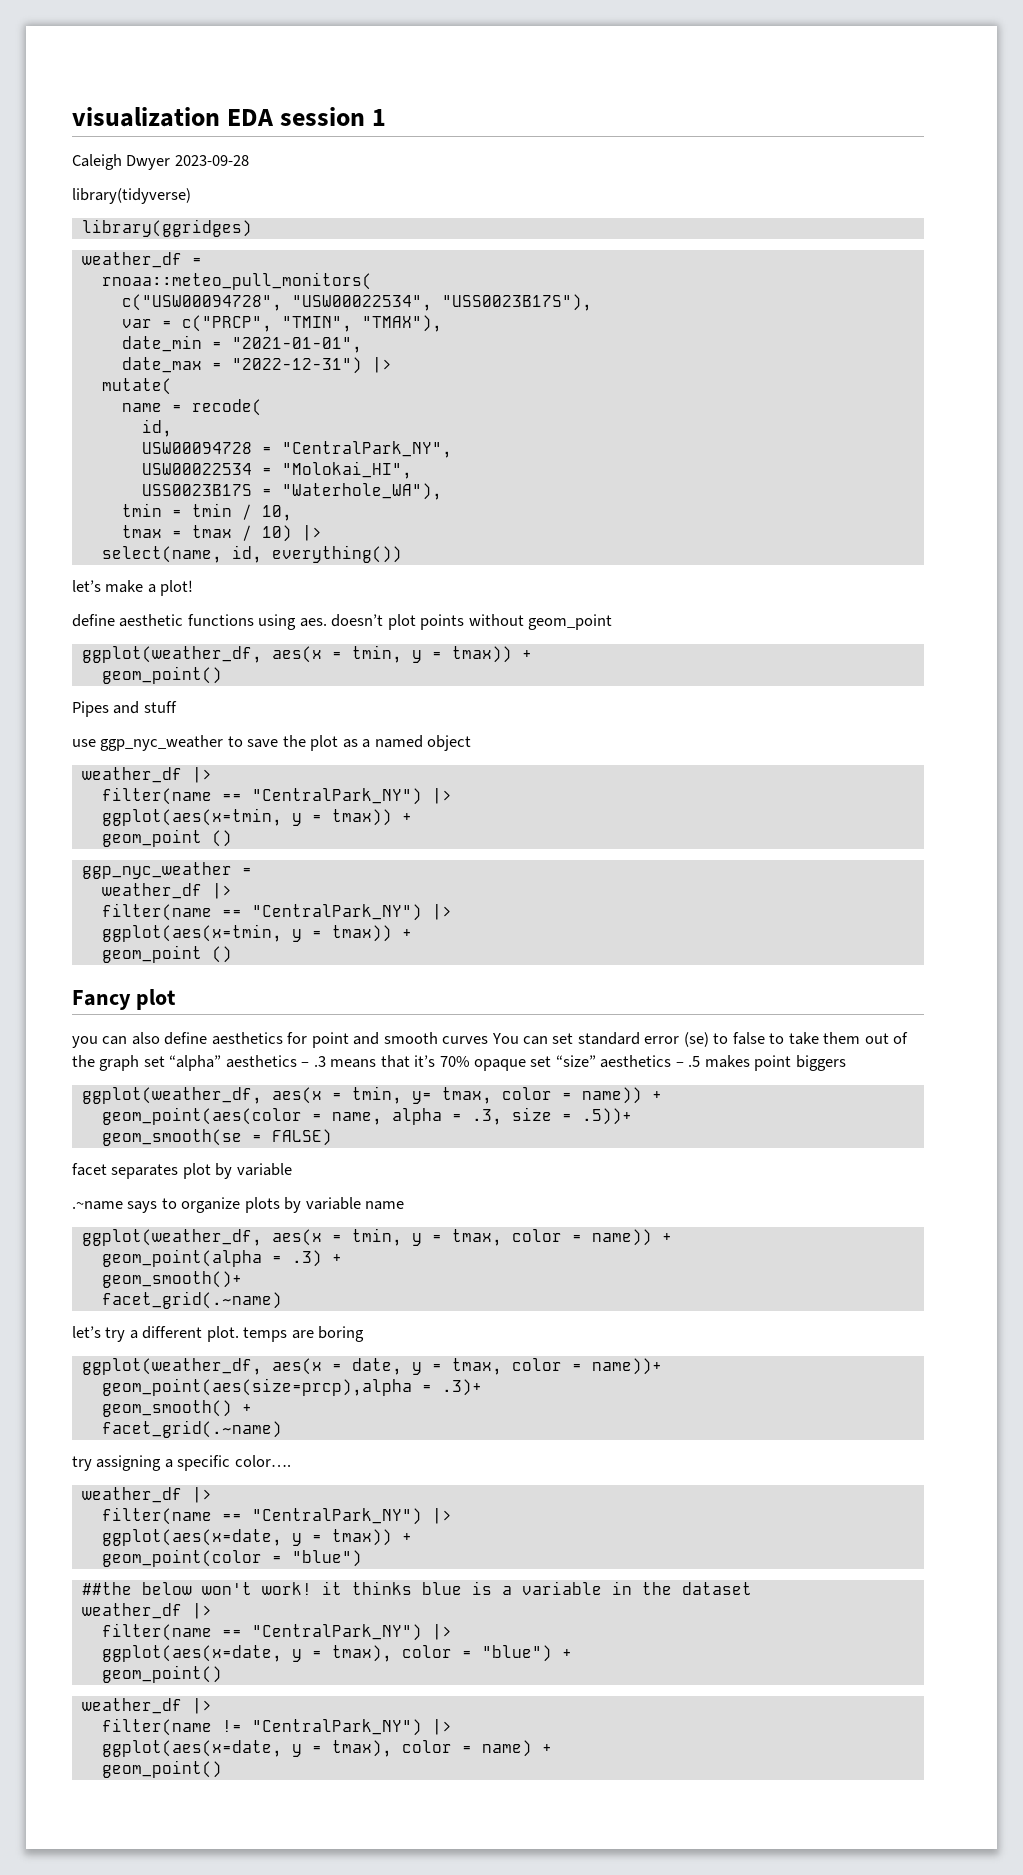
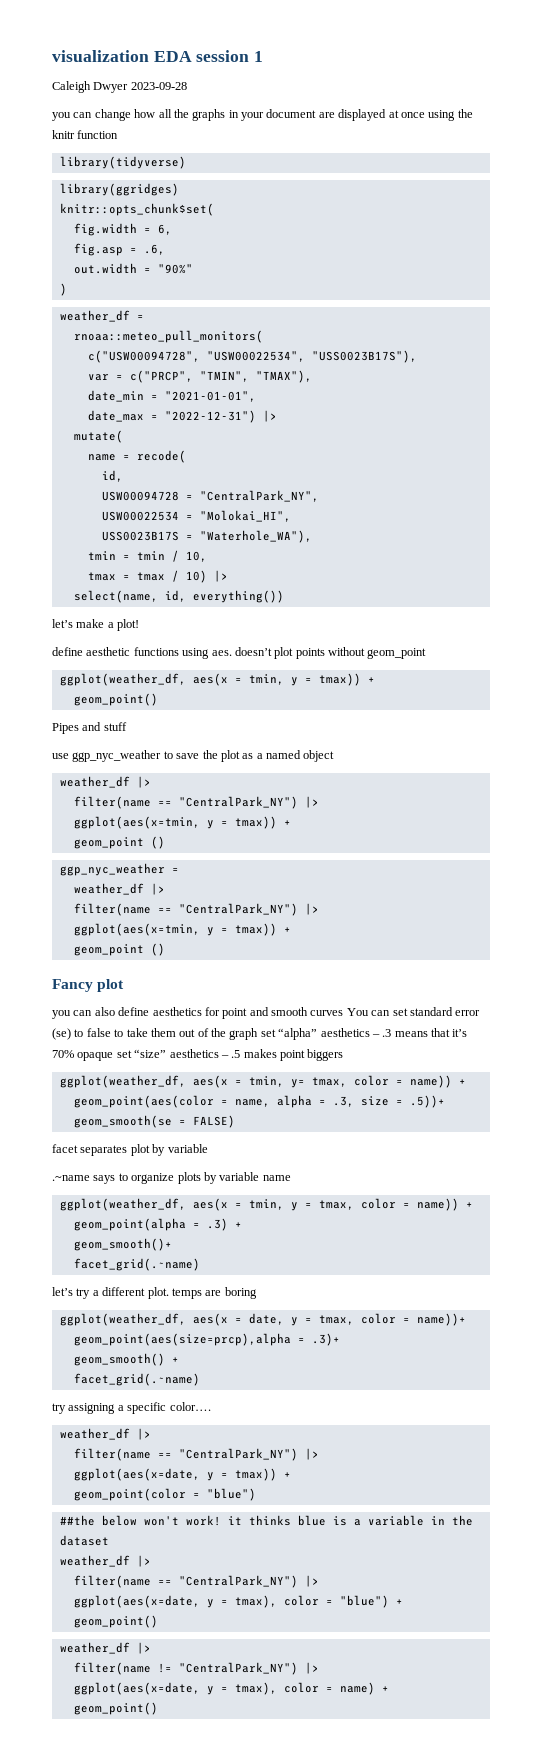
+ you can change how all the graphs in your document are displayed at once using the knitr function
  library(tidyverse)
  library(ggridges)
+ knitr::opts_chunk$set(
+ fig.width = 6,
+ fig.asp = .6,
+ out.width = "90%"
+ )

